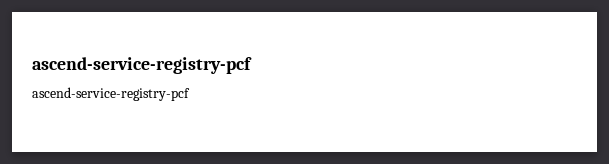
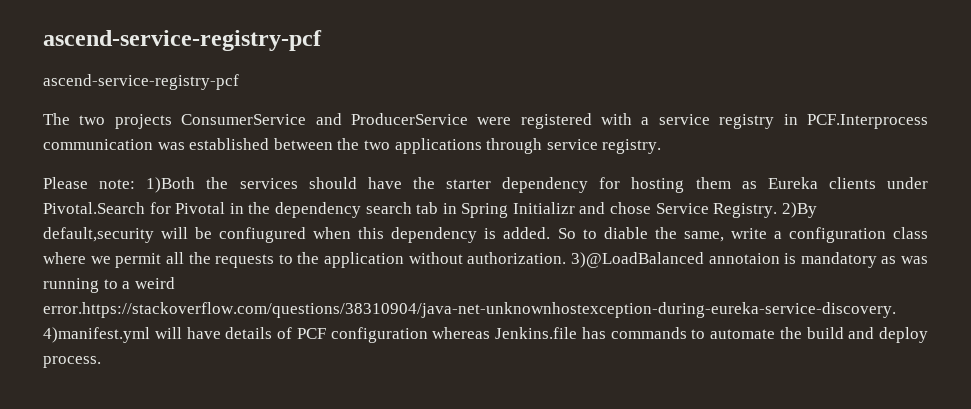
+ The two projects ConsumerService and ProducerService were registered with a service registry in PCF.Interprocess communication was established between the two applications through service registry.
+ Please note: 1)Both the services should have the starter dependency for hosting them as Eureka clients under Pivotal.Search for Pivotal in the dependency search tab in Spring Initializr and chose Service Registry. 2)By default,security will be confiugured when this dependency is added. So to diable the same, write a configuration class where we permit all the requests to the application without authorization. 3)@LoadBalanced annotaion is mandatory as was running to a weird error.https://stackoverflow.com/questions/38310904/java-net-unknownhostexception-during-eureka-service-discovery. 4)manifest.yml will have details of PCF configuration whereas Jenkins.file has commands to automate the build and deploy process.

